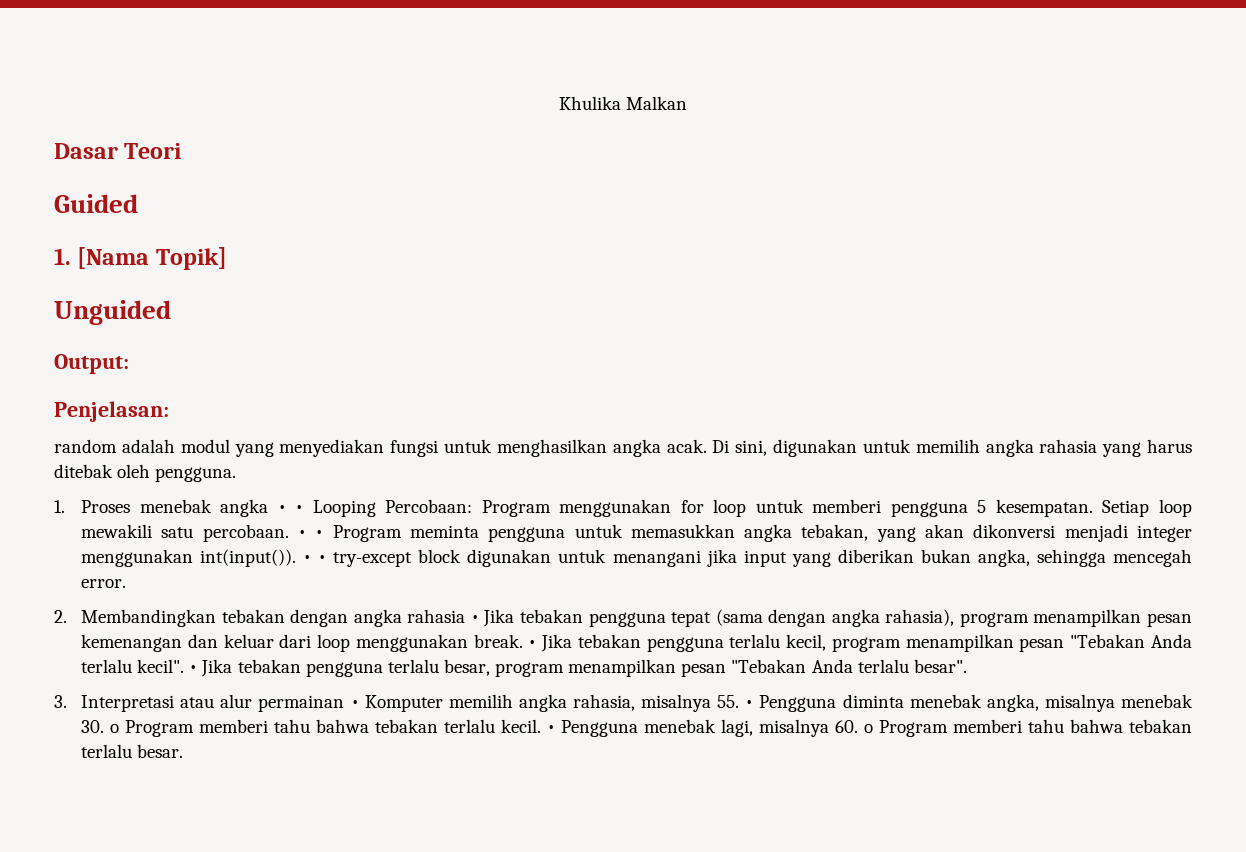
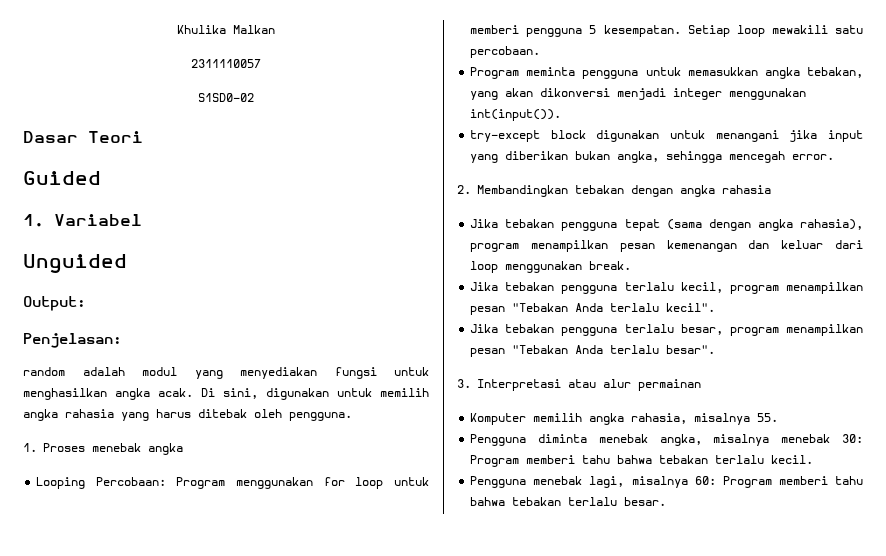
+ 2311110057
+ S1SD0-02
- 1. [Nama Topik]
+ 1. Variabel
- 1. Proses menebak angka • • Looping Percobaan: Program menggunakan for loop untuk memberi pengguna 5 kesempatan.
+ 1. Proses menebak angka
+ Looping Percobaan: Program menggunakan for loop untuk memberi pengguna 5 kesempatan.
- Setiap loop mewakili satu percobaan. • • Program meminta pengguna untuk memasukkan angka tebakan, yang akan dikonversi menjadi integer menggunakan int(input()). • • try-except block digunakan untuk menangani jika input yang diberikan bukan angka, sehingga mencegah error.
+ Setiap loop mewakili satu percobaan.
+ Program meminta pengguna untuk memasukkan angka tebakan, yang akan dikonversi menjadi integer menggunakan int(input()).
+ try-except block digunakan untuk menangani jika input yang diberikan bukan angka, sehingga mencegah error.
- 2. Membandingkan tebakan dengan angka rahasia • Jika tebakan pengguna tepat (sama dengan angka rahasia), program menampilkan pesan kemenangan dan keluar dari loop menggunakan break. • Jika tebakan pengguna terlalu kecil, program menampilkan pesan "Tebakan Anda terlalu kecil". • Jika tebakan pengguna terlalu besar, program menampilkan pesan "Tebakan Anda terlalu besar".
+ 2. Membandingkan tebakan dengan angka rahasia
+ Jika tebakan pengguna tepat (sama dengan angka rahasia), program menampilkan pesan kemenangan dan keluar dari loop menggunakan break.
+ Jika tebakan pengguna terlalu kecil, program menampilkan pesan "Tebakan Anda terlalu kecil".
+ Jika tebakan pengguna terlalu besar, program menampilkan pesan "Tebakan Anda terlalu besar".
- 3. Interpretasi atau alur permainan • Komputer memilih angka rahasia, misalnya 55. • Pengguna diminta menebak angka, misalnya menebak 30. o Program memberi tahu bahwa tebakan terlalu kecil. • Pengguna menebak lagi, misalnya 60. o Program memberi tahu bahwa tebakan terlalu besar.
+ 3. Interpretasi atau alur permainan
+ Komputer memilih angka rahasia, misalnya 55.
+ Pengguna diminta menebak angka, misalnya menebak 30: Program memberi tahu bahwa tebakan terlalu kecil.
+ Pengguna menebak lagi, misalnya 60: Program memberi tahu bahwa tebakan terlalu besar.

